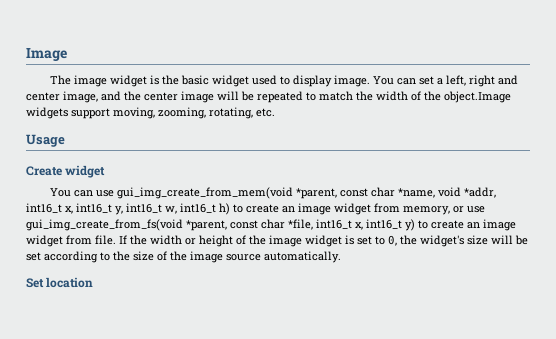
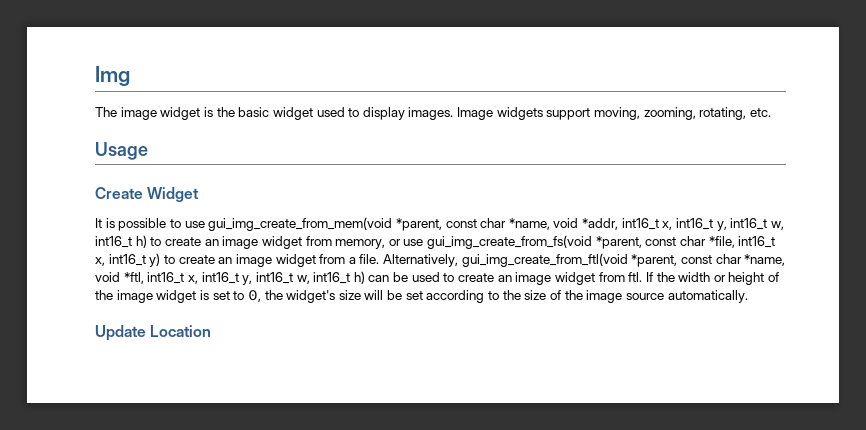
- Image
+ Img
- The image widget is the basic widget used to display image. You can set a left, right and center image, and the center image will be repeated to match the width of the object.Image widgets support moving, zooming, rotating, etc.
+ The image widget is the basic widget used to display images. Image widgets support moving, zooming, rotating, etc.
- Create widget
- You can use gui_img_create_from_mem(void *parent, const char *name, void *addr, int16_t x, int16_t y, int16_t w, int16_t h) to create an image widget from memory, or use gui_img_create_from_fs(void *parent, const char *file, int16_t x, int16_t y) to create an image widget from file.
+ Create Widget
+ It is possible to use gui_img_create_from_mem(void *parent, const char *name, void *addr, int16_t x, int16_t y, int16_t w, int16_t h) to create an image widget from memory, or use gui_img_create_from_fs(void *parent, const char *file, int16_t x, int16_t y) to create an image widget from a file. Alternatively, gui_img_create_from_ftl(void *parent, const char *name, void *ftl, int16_t x, int16_t y, int16_t w, int16_t h) can be used to create an image widget from ftl.
- Set location
+ Update Location

